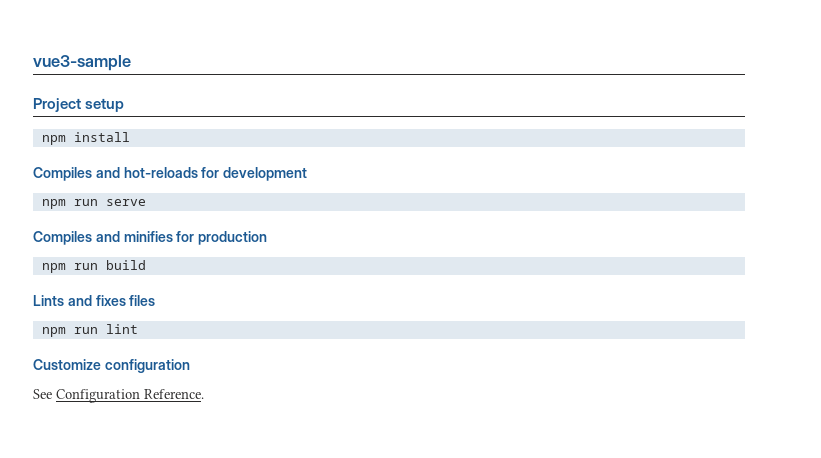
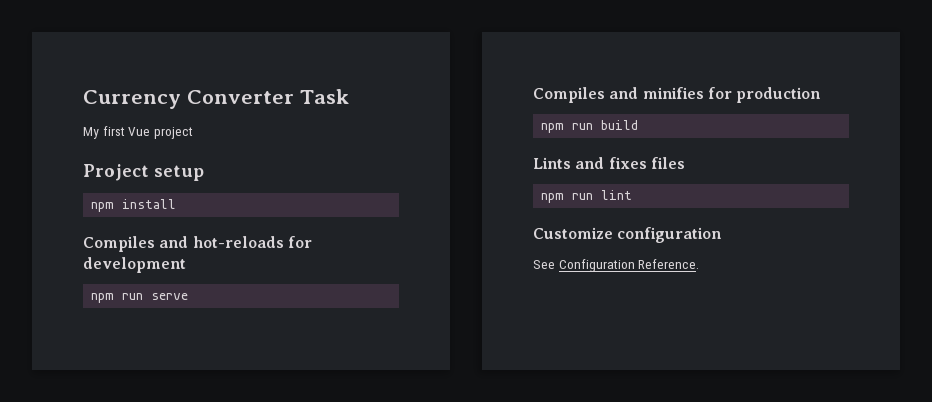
- vue3-sample
+ Currency Converter Task
+ My first Vue project

